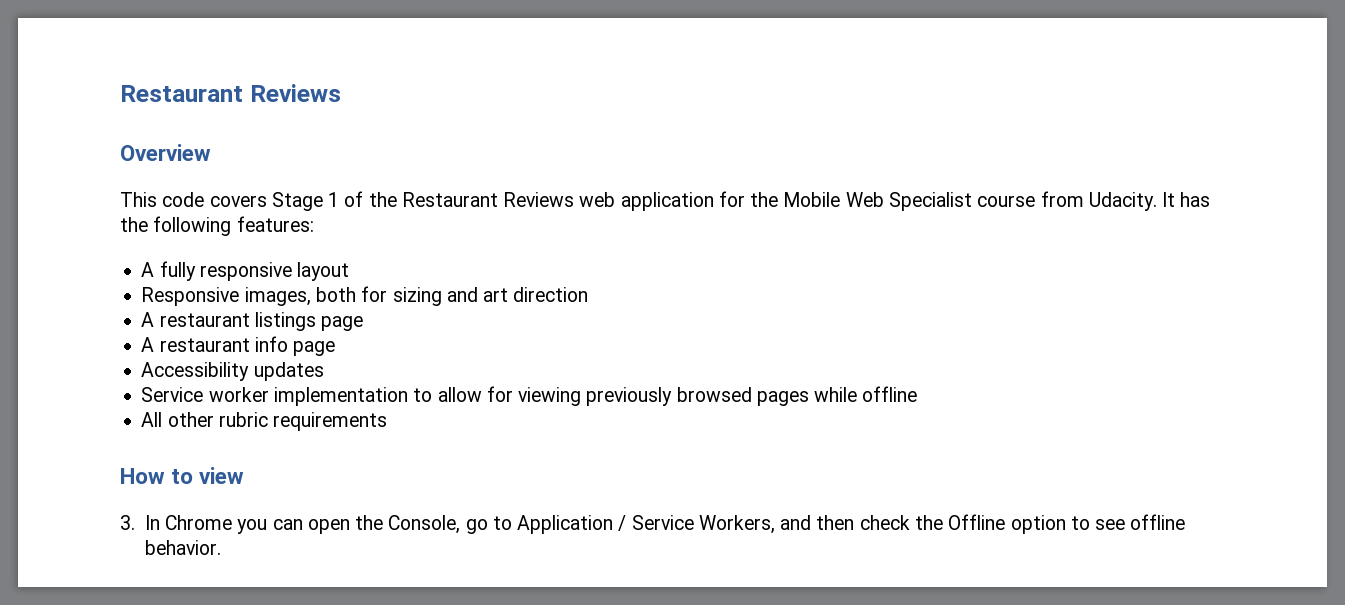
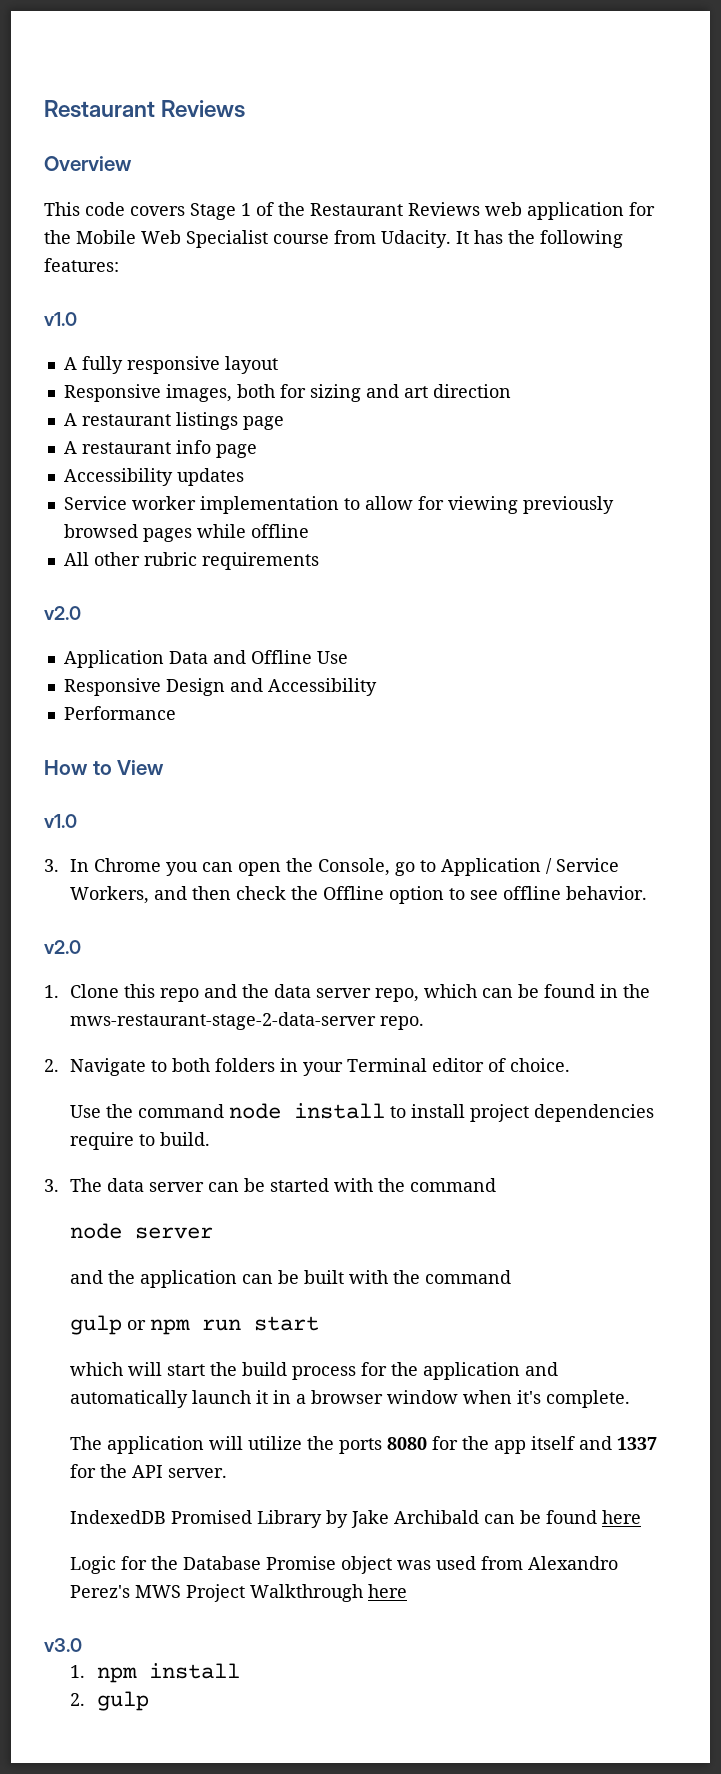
  It has the following features:
+ v1.0
  All other rubric requirements
+ v2.0
+ Application Data and Offline Use
+ Responsive Design and Accessibility
+ Performance
- How to view
+ How to View
+ v1.0
  3. In Chrome you can open the Console, go to Application / Service Workers, and then check the Offline option to see offline behavior.
+ v2.0
+ 1. Clone this repo and the data server repo, which can be found in the mws-restaurant-stage-2-data-server repo.
+ 2. Navigate to both folders in your Terminal editor of choice.
+ Use the command node install to install project dependencies require to build.
+ 3. The data server can be started with the command
+ node server
+ and the application can be built with the command
+ gulp or npm run start
+ which will start the build process for the application and automatically launch it in a browser window when it's complete.
+ The application will utilize the ports 8080 for the app itself and 1337 for the API server.
+ IndexedDB Promised Library by Jake Archibald can be found here
+ Logic for the Database Promise object was used from Alexandro Perez's MWS Project Walkthrough here
+ v3.0
+ 1. npm install
+ 2. gulp

